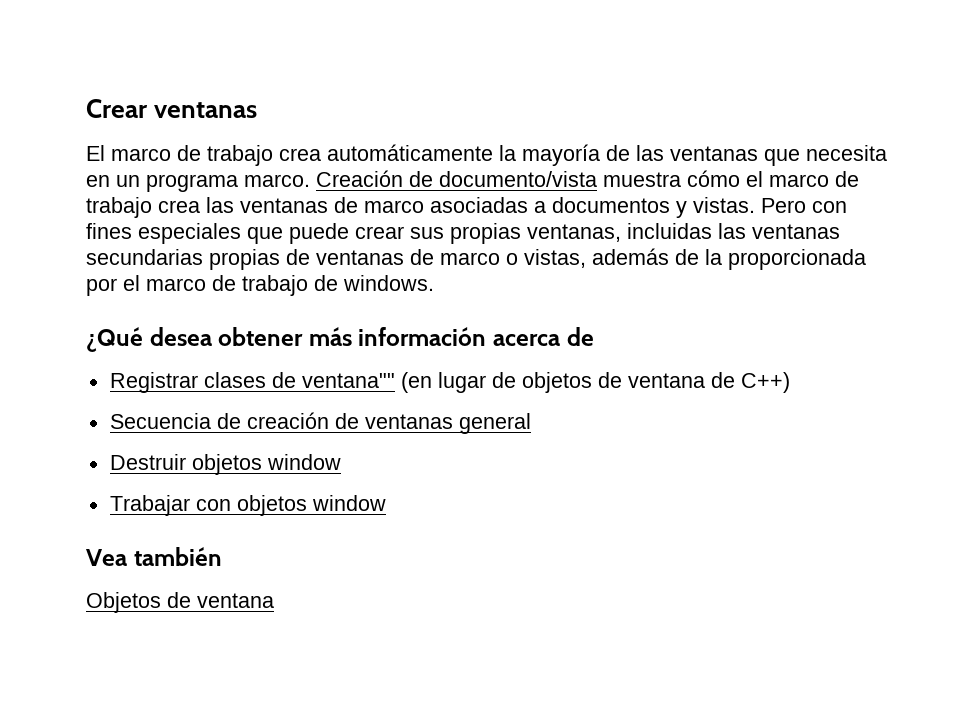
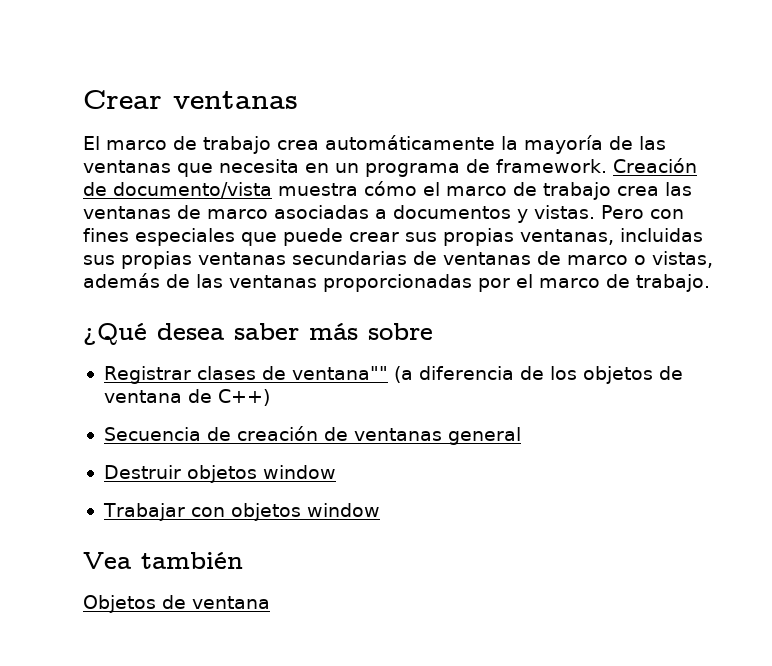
- El marco de trabajo crea automáticamente la mayoría de las ventanas que necesita en un programa marco.
+ El marco de trabajo crea automáticamente la mayoría de las ventanas que necesita en un programa de framework.
- Pero con fines especiales que puede crear sus propias ventanas, incluidas las ventanas secundarias propias de ventanas de marco o vistas, además de la proporcionada por el marco de trabajo de windows.
+ Pero con fines especiales que puede crear sus propias ventanas, incluidas sus propias ventanas secundarias de ventanas de marco o vistas, además de las ventanas proporcionadas por el marco de trabajo.
- ¿Qué desea obtener más información acerca de
+ ¿Qué desea saber más sobre
- Registrar clases de ventana"" (en lugar de objetos de ventana de C++)
+ Registrar clases de ventana"" (a diferencia de los objetos de ventana de C++)

